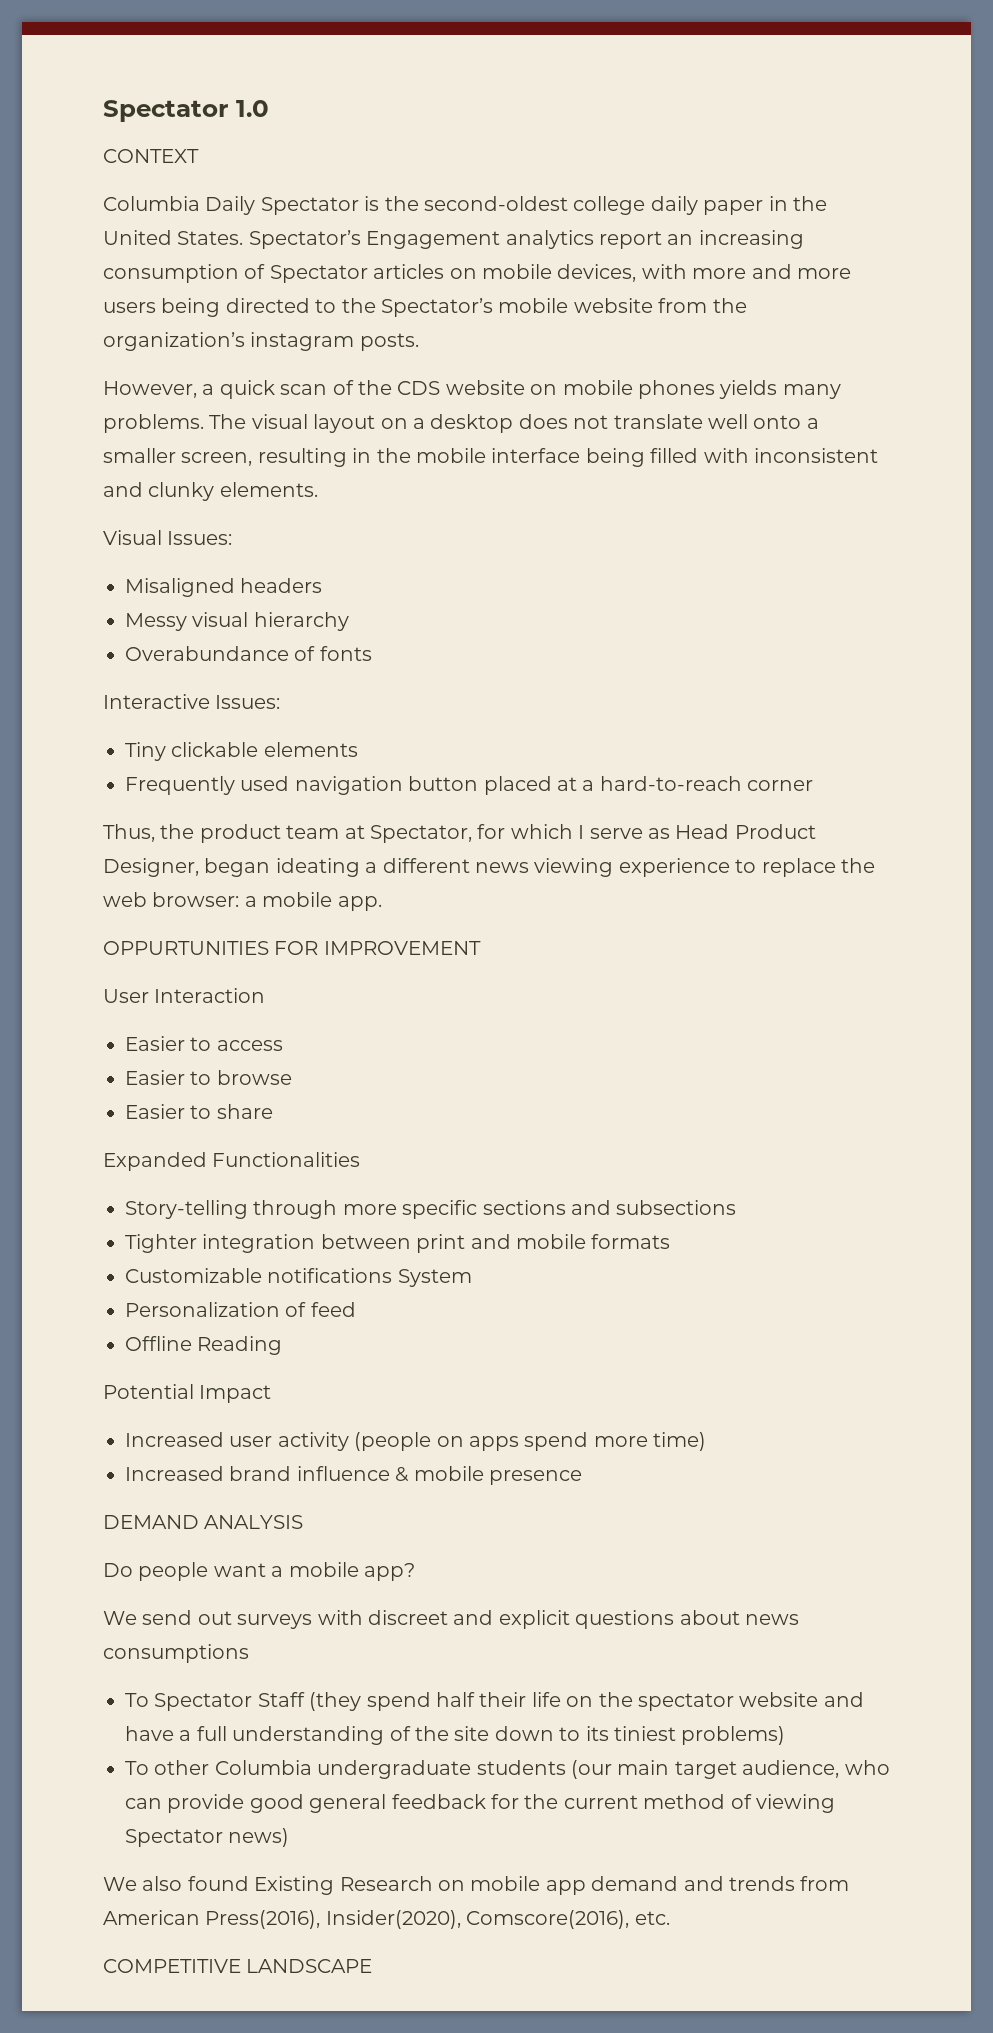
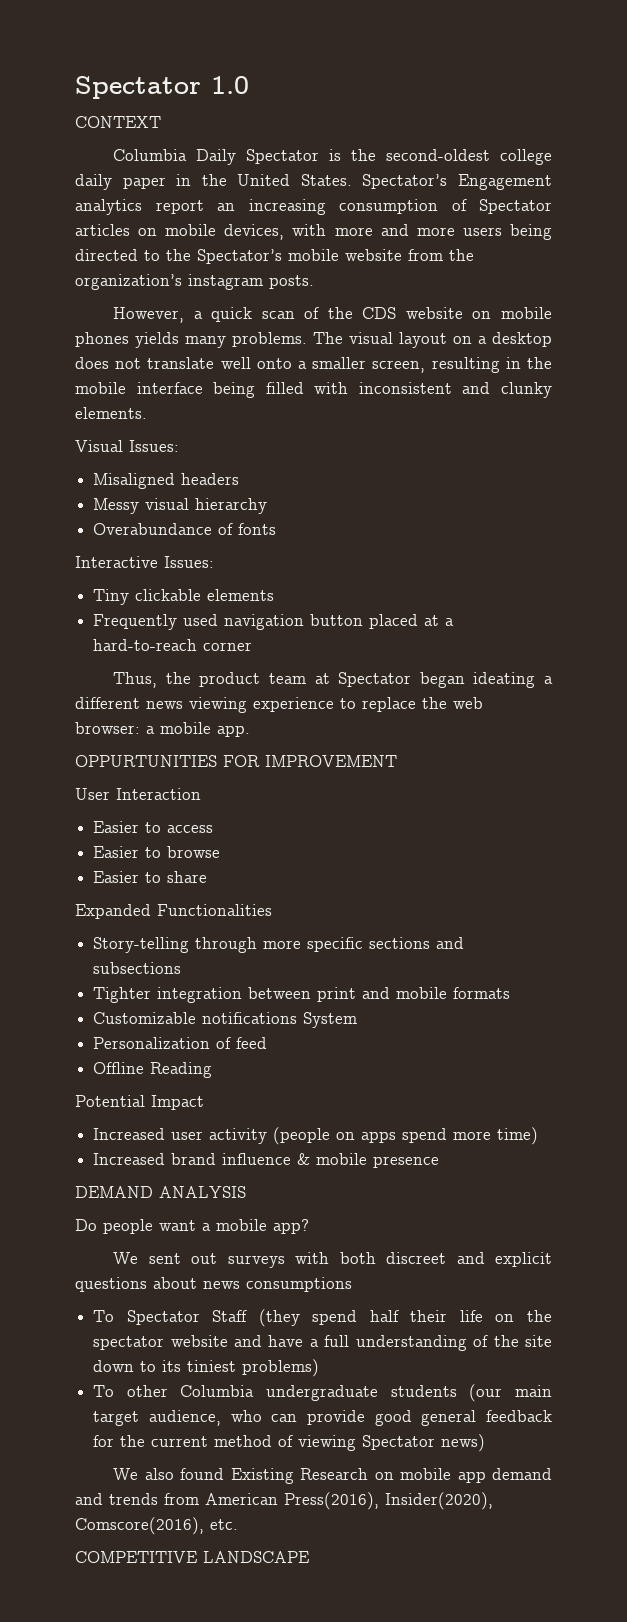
- Thus, the product team at Spectator, for which I serve as Head Product Designer, began ideating a different news viewing experience to replace the web browser: a mobile app.
+ Thus, the product team at Spectator began ideating a different news viewing experience to replace the web browser: a mobile app.
- We send out surveys with discreet and explicit questions about news consumptions
+ We sent out surveys with both discreet and explicit questions about news consumptions

